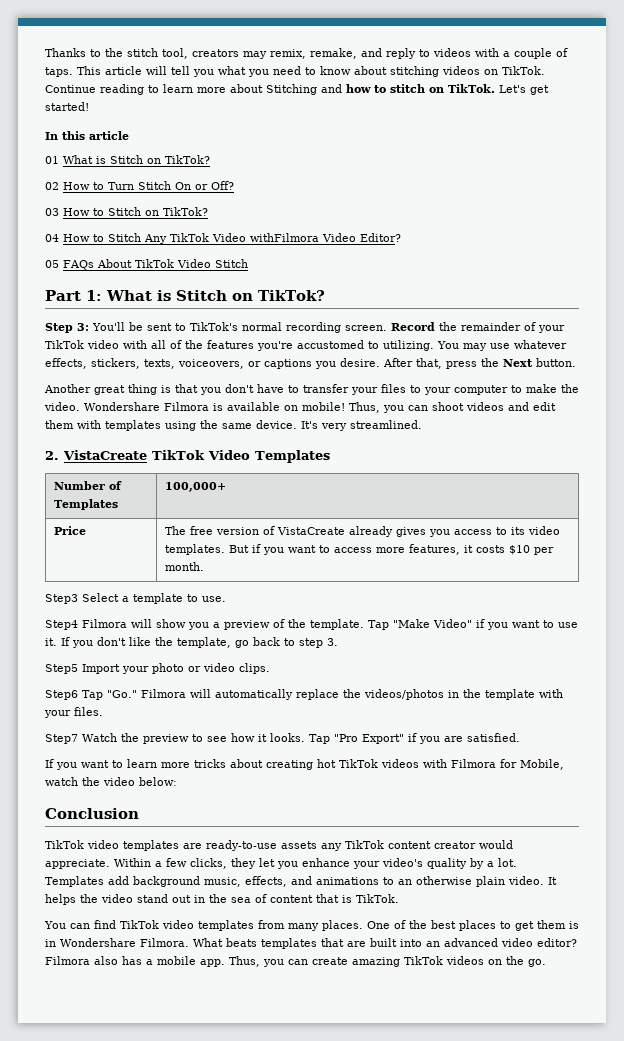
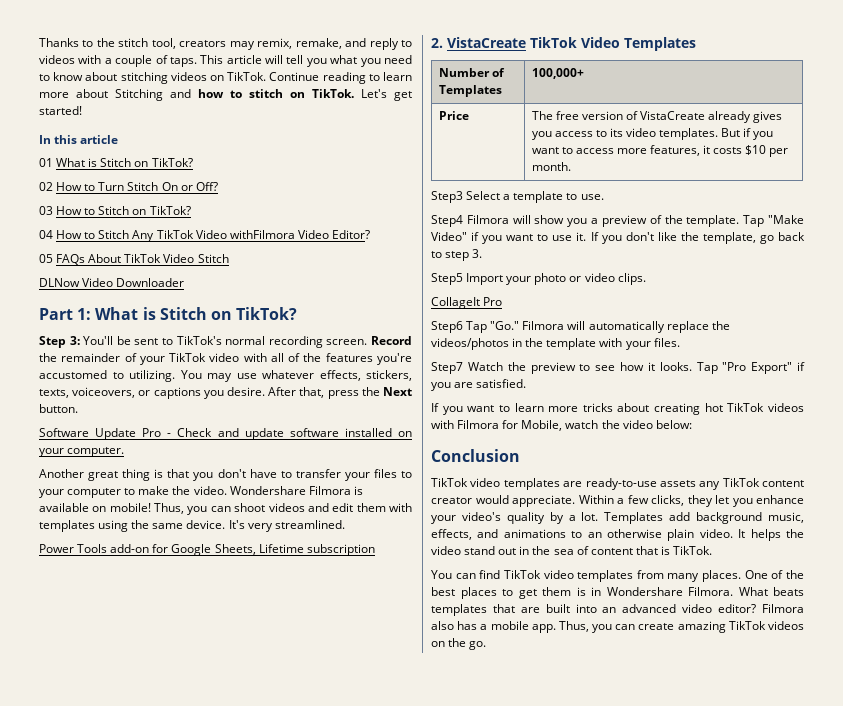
+ DLNow Video Downloader
+ Software Update Pro - Check and update software installed on your computer.
+ Power Tools add-on for Google Sheets, Lifetime subscription
+ CollageIt Pro

